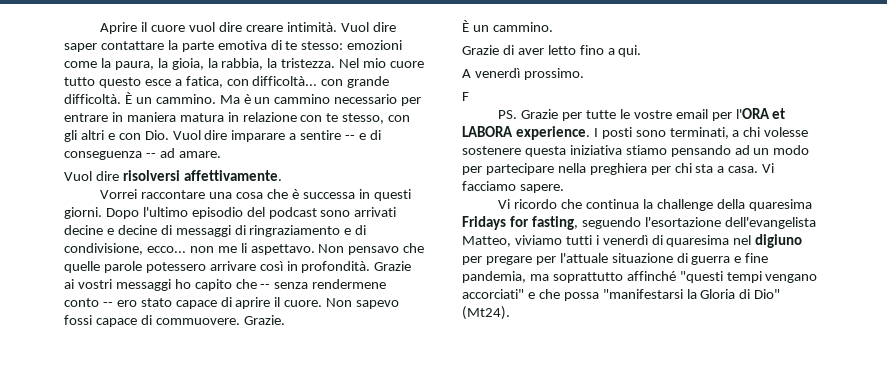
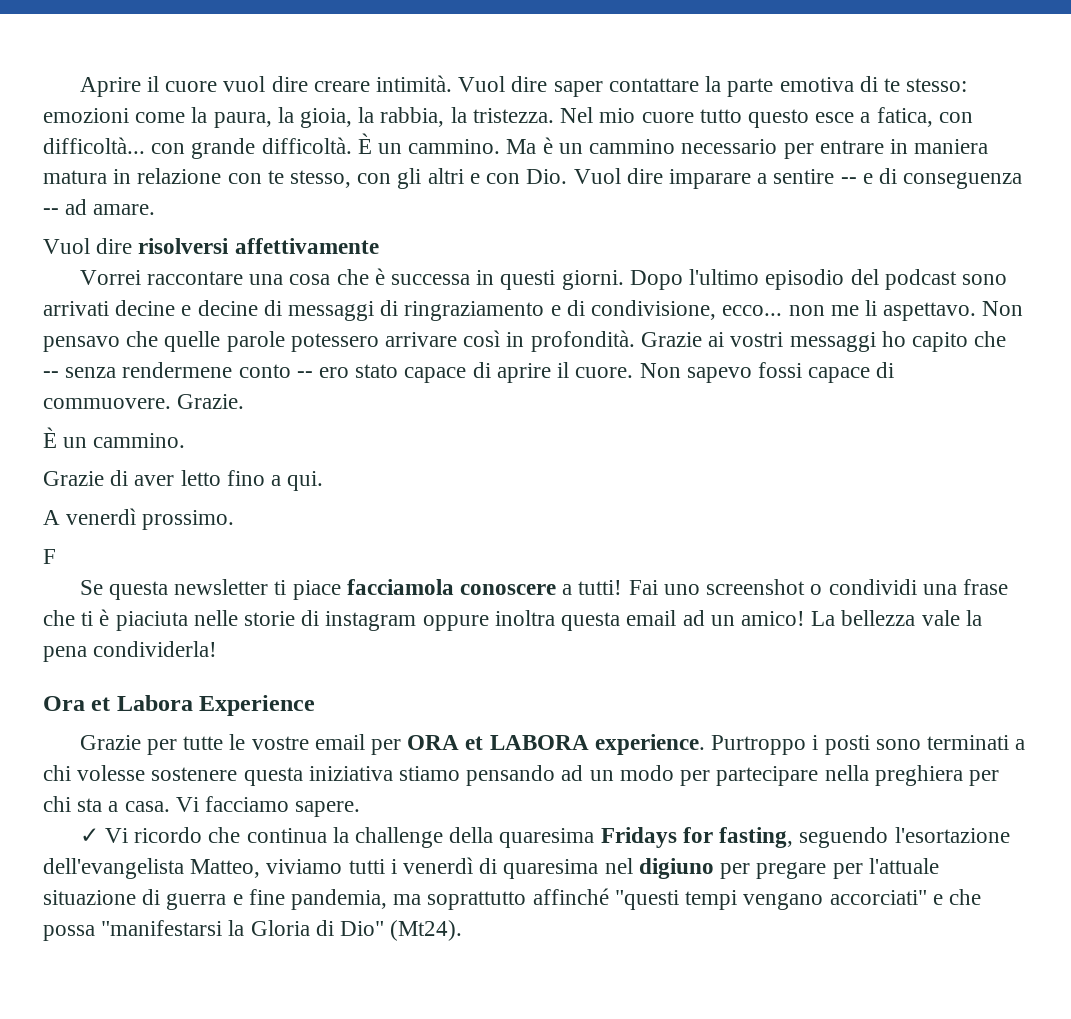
- Vuol dire risolversi affettivamente.
+ Vuol dire risolversi affettivamente
- PS. Grazie per tutte le vostre email per l'ORA et LABORA experience.
+ Se questa newsletter ti piace facciamola conoscere a tutti! Fai uno screenshot o condividi una frase che ti è piaciuta nelle storie di instagram oppure inoltra questa email ad un amico! La bellezza vale la pena condividerla!
+ Ora et Labora Experience
+ Grazie per tutte le vostre email per ORA et LABORA experience.
- I posti sono terminati, a chi volesse sostenere questa iniziativa stiamo pensando ad un modo per partecipare nella preghiera per chi sta a casa.
+ Purtroppo i posti sono terminati a chi volesse sostenere questa iniziativa stiamo pensando ad un modo per partecipare nella preghiera per chi sta a casa.
- Vi ricordo che continua la challenge della quaresima Fridays for fasting, seguendo l'esortazione dell'evangelista Matteo, viviamo tutti i venerdì di quaresima nel digiuno per pregare per l'attuale situazione di guerra e fine pandemia, ma soprattutto affinché "questi tempi vengano accorciati" e che possa "manifestarsi la Gloria di Dio" (Mt24).
+ ✓ Vi ricordo che continua la challenge della quaresima Fridays for fasting, seguendo l'esortazione dell'evangelista Matteo, viviamo tutti i venerdì di quaresima nel digiuno per pregare per l'attuale situazione di guerra e fine pandemia, ma soprattutto affinché "questi tempi vengano accorciati" e che possa "manifestarsi la Gloria di Dio" (Mt24).

